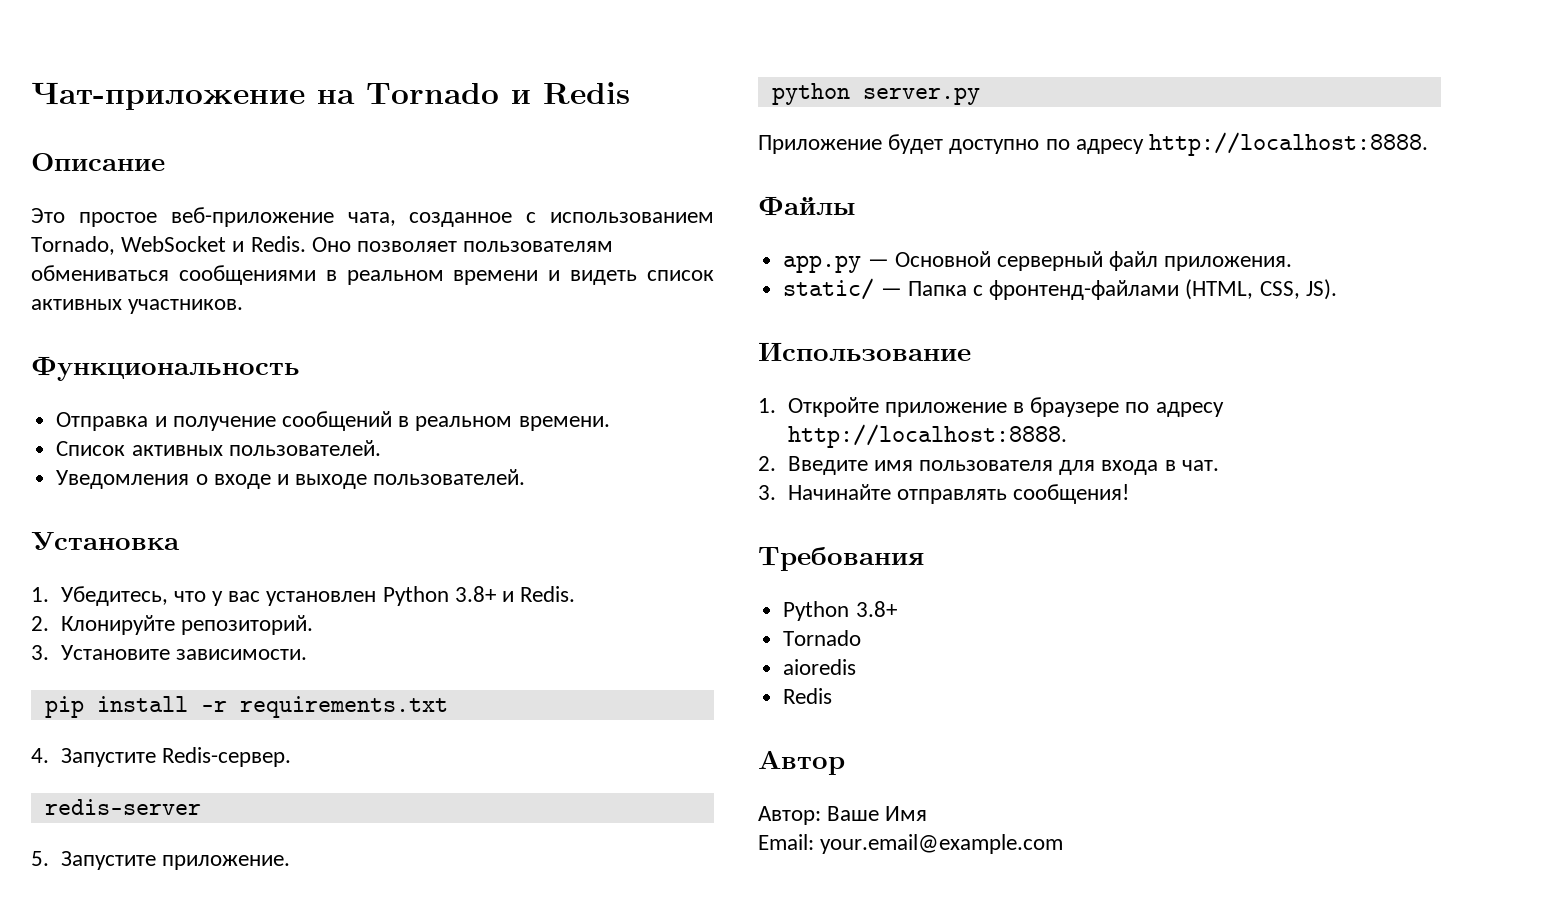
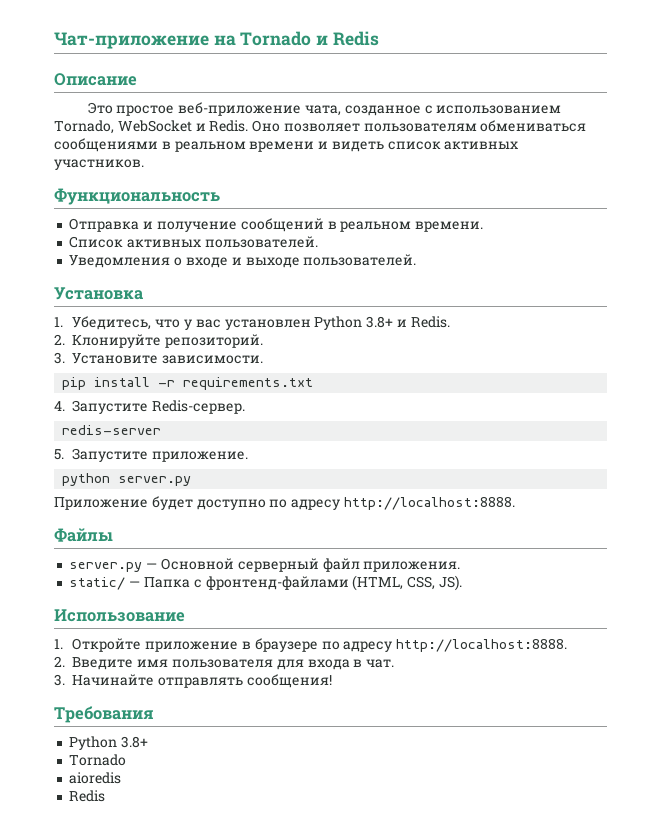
- app.py — Основной серверный файл приложения.
+ server.py — Основной серверный файл приложения.
- Автор
- Автор: Ваше Имя
- Email: your.email@example.com

